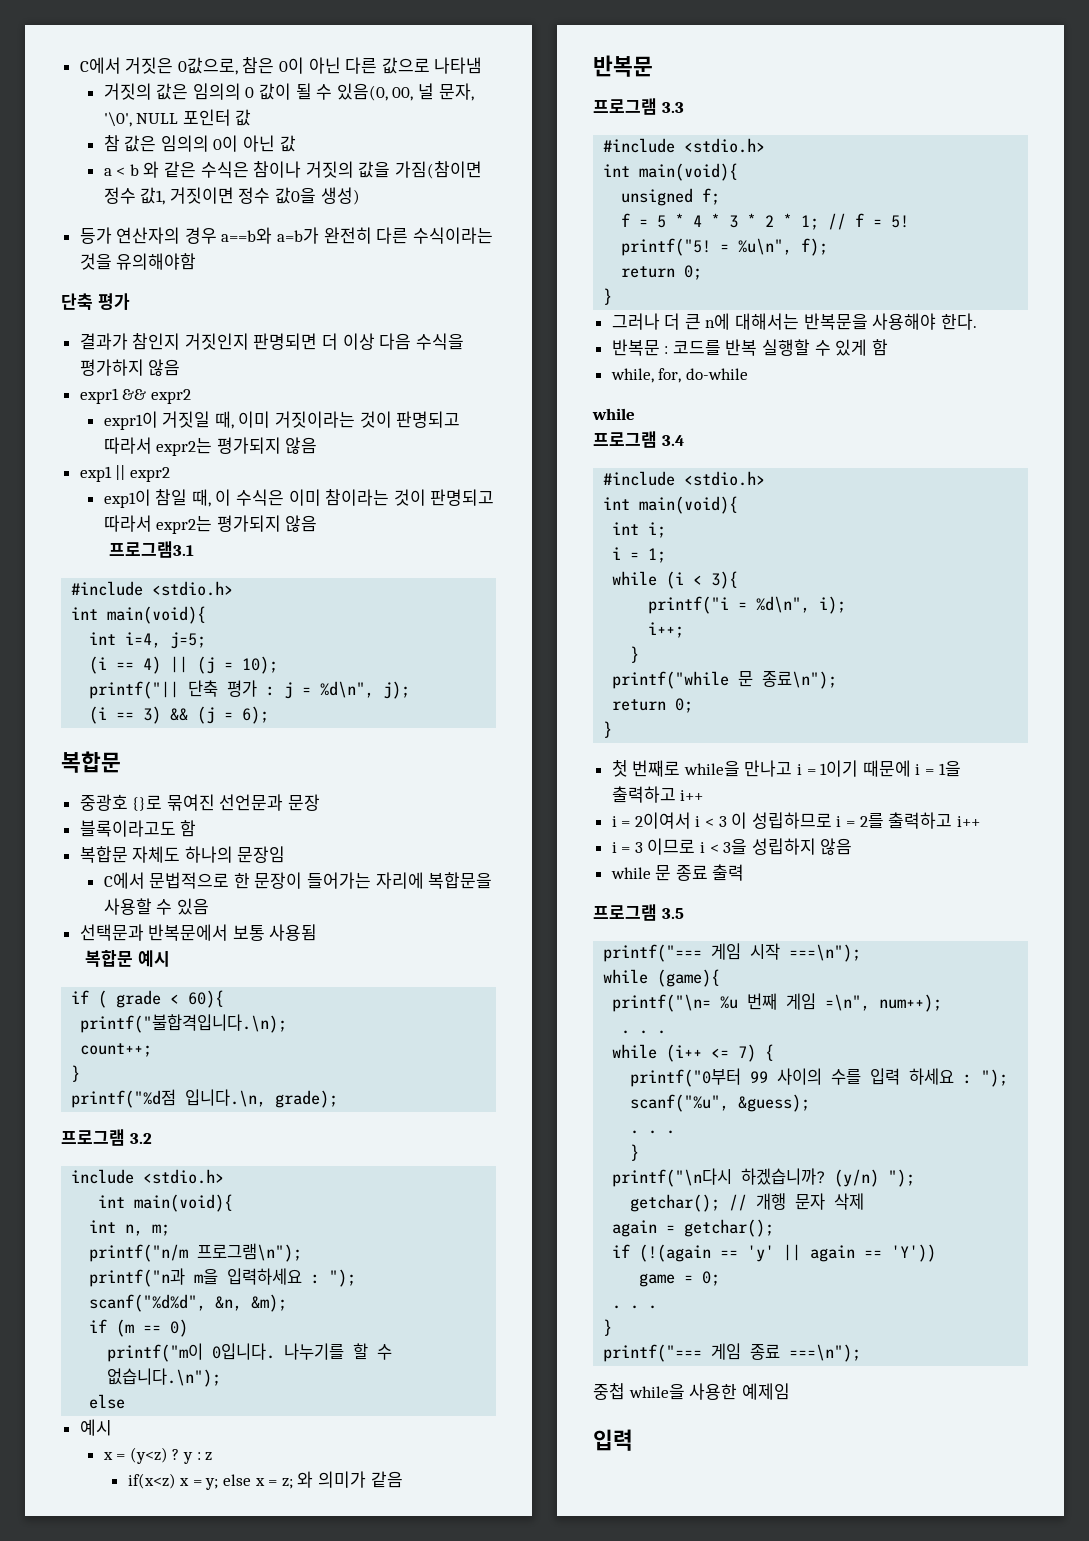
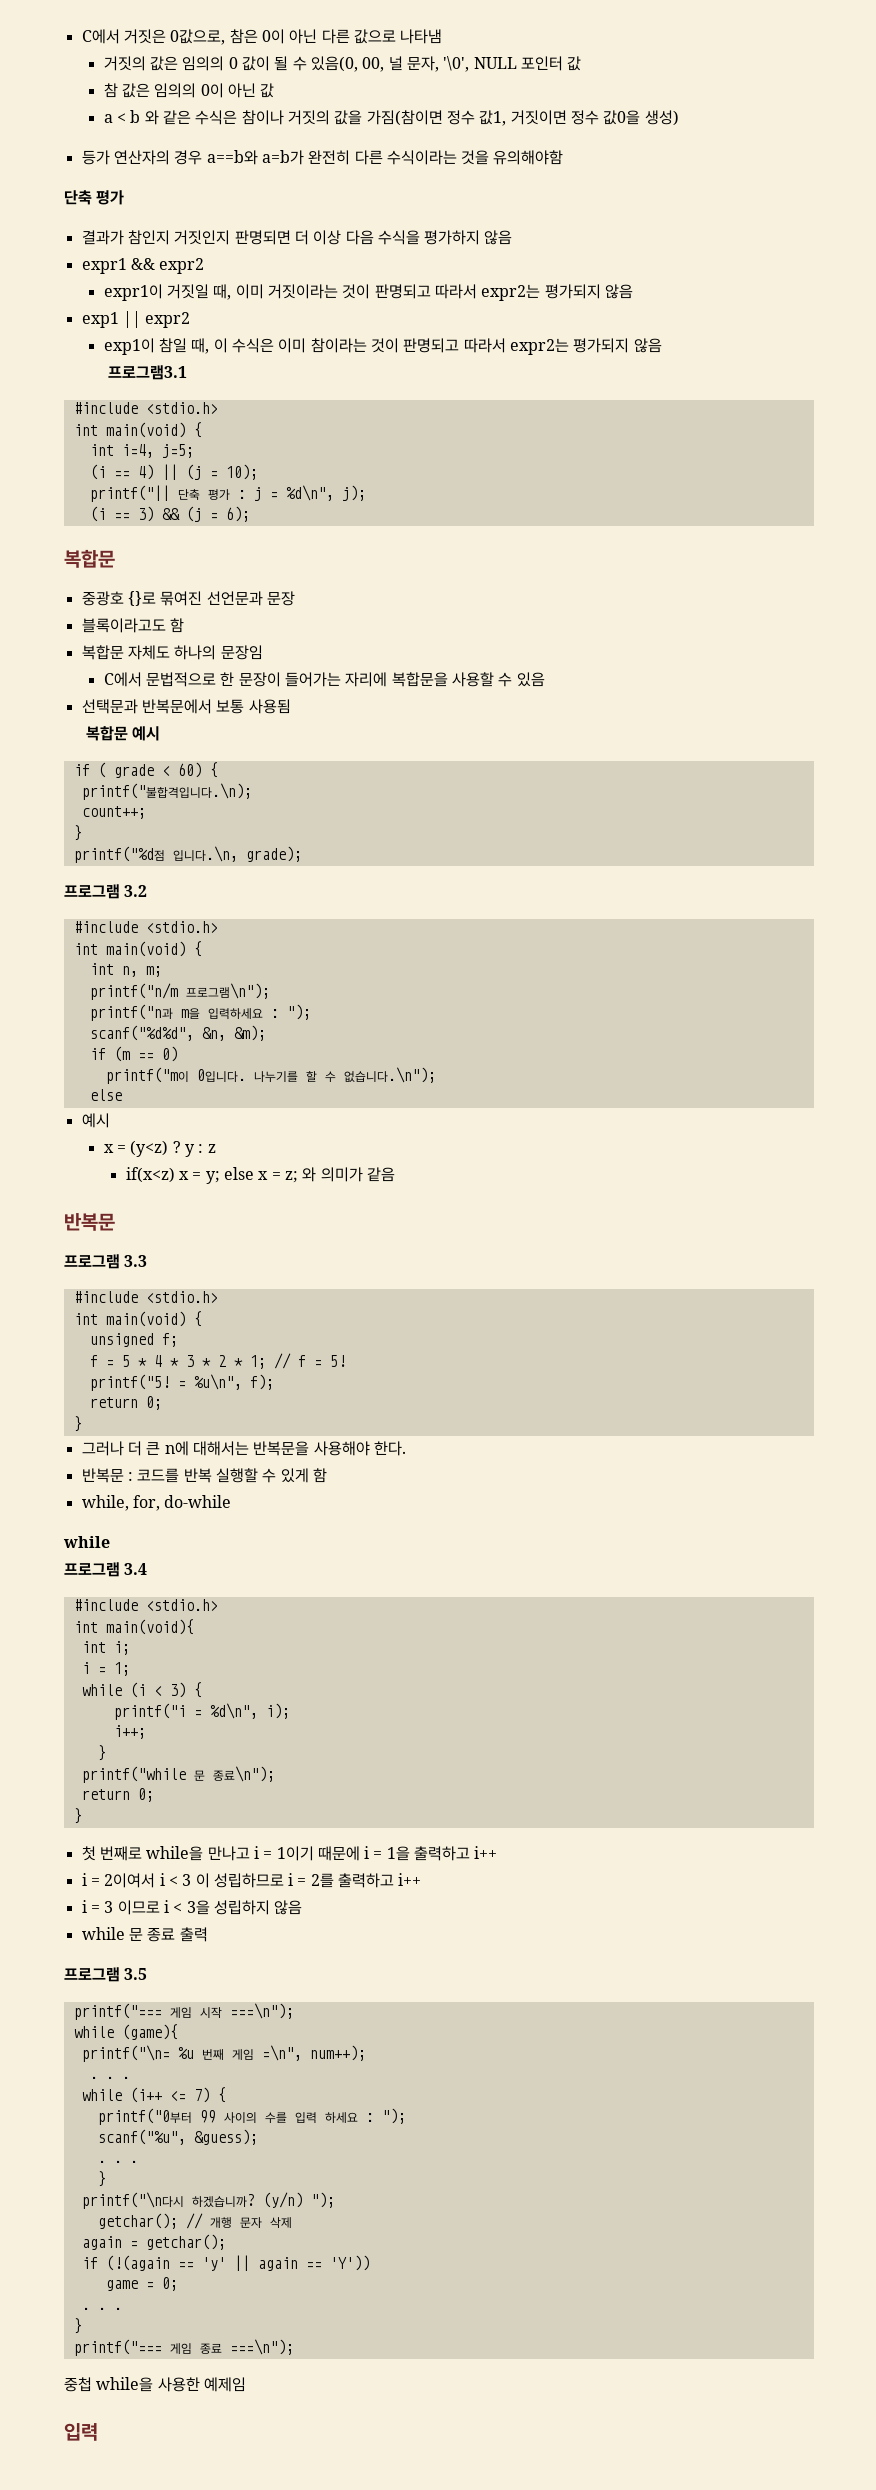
  프로그램3.1
  #include <stdio.h>
- int main(void){
+ int main(void) {
- if ( grade < 60){
+ if ( grade < 60) {
  프로그램 3.2
- include <stdio.h>
- int main(void){
+ #include <stdio.h>
+ int main(void) {
  프로그램 3.3
  #include <stdio.h>
- int main(void){
+ int main(void) {
- while (i < 3){
+ while (i < 3) {

